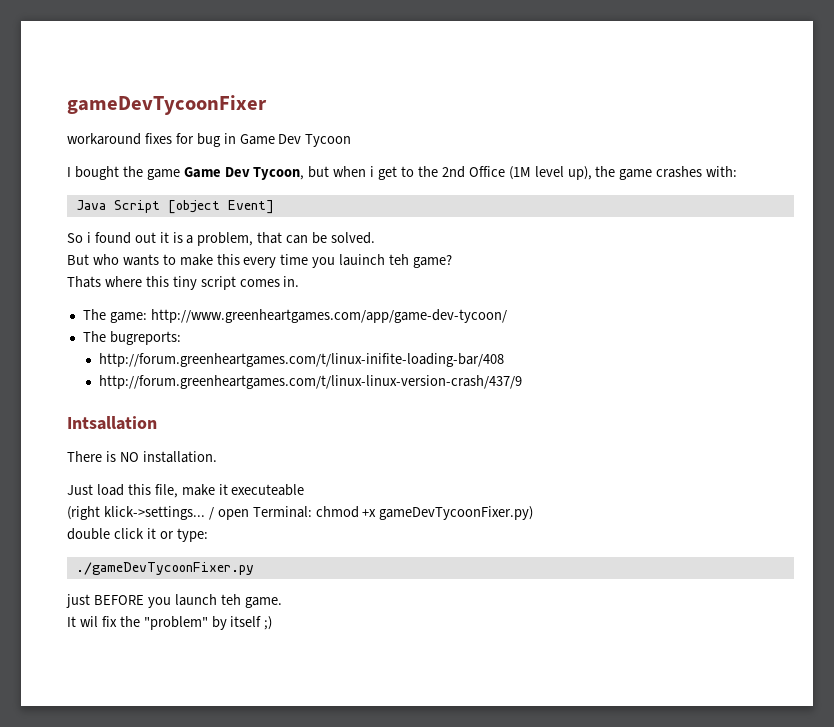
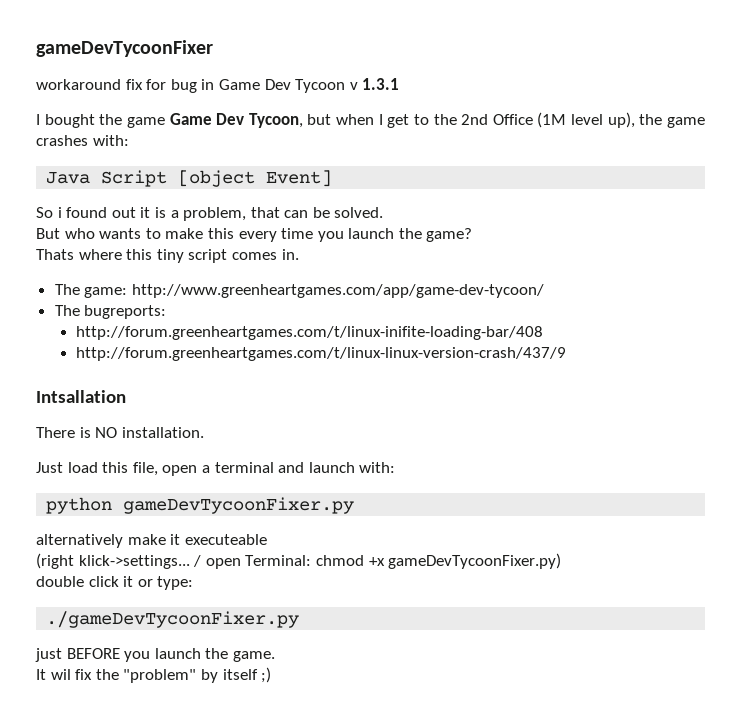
- workaround fixes for bug in Game Dev Tycoon
+ workaround fix for bug in Game Dev Tycoon v 1.3.1
- I bought the game Game Dev Tycoon, but when i get to the 2nd Office (1M level up), the game crashes with:
+ I bought the game Game Dev Tycoon, but when I get to the 2nd Office (1M level up), the game crashes with:
- But who wants to make this every time you lauinch teh game?
+ But who wants to make this every time you launch the game?
- Just load this file, make it executeable
+ Just load this file, open a terminal and launch with:
+ python gameDevTycoonFixer.py
+ alternatively make it executeable
- just BEFORE you launch teh game.
+ just BEFORE you launch the game.

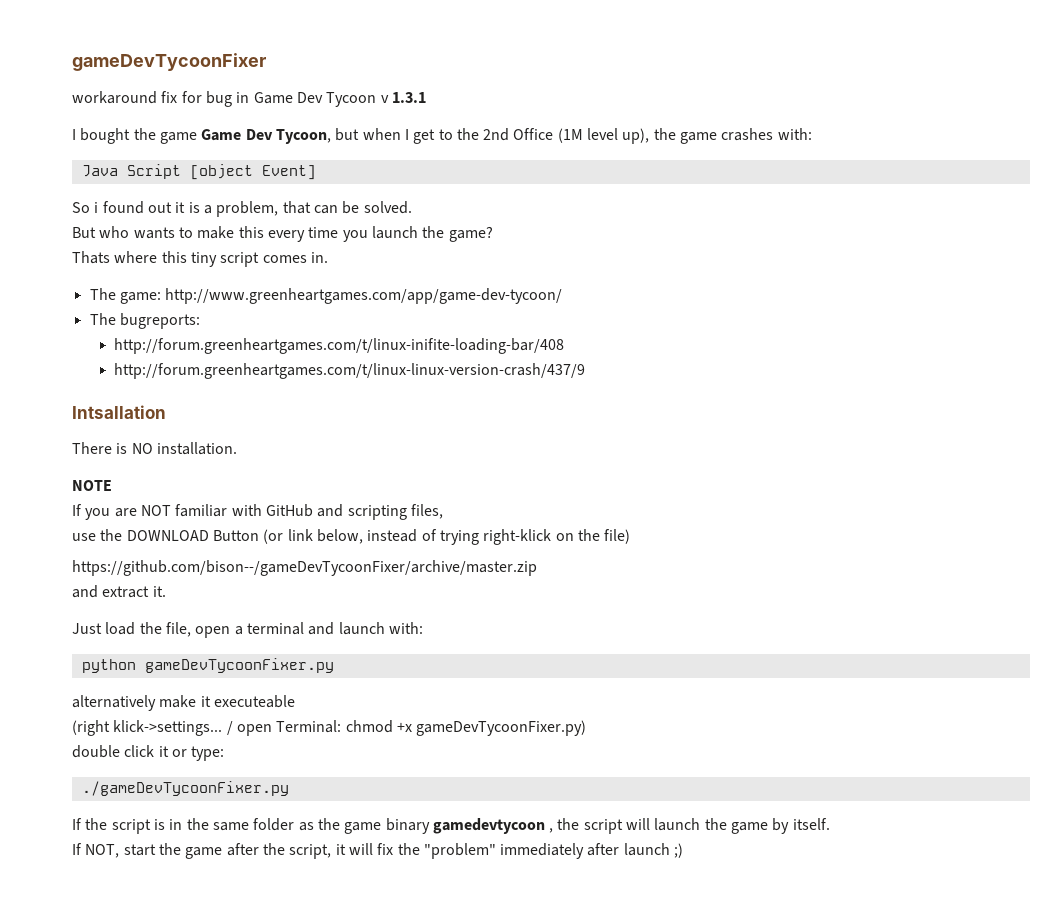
+ NOTE
+ If you are NOT familiar with GitHub and scripting files,
+ use the DOWNLOAD Button (or link below, instead of trying right-klick on the file)
+ https://github.com/bison--/gameDevTycoonFixer/archive/master.zip
+ and extract it.
- Just load this file, open a terminal and launch with:
+ Just load the file, open a terminal and launch with:
- just BEFORE you launch the game.
- It wil fix the "problem" by itself ;)
+ If the script is in the same folder as the game binary gamedevtycoon , the script will launch the game by itself.
+ If NOT, start the game after the script, it will fix the "problem" immediately after launch ;)

